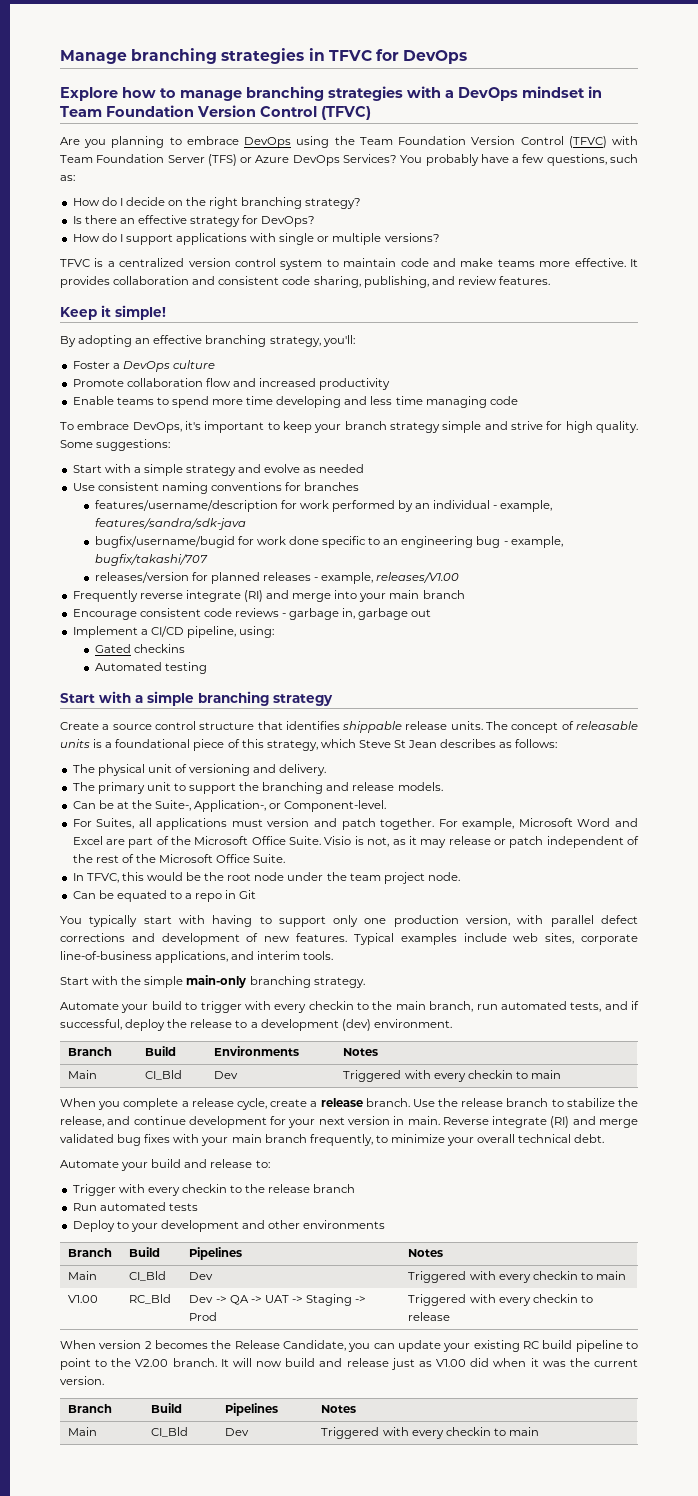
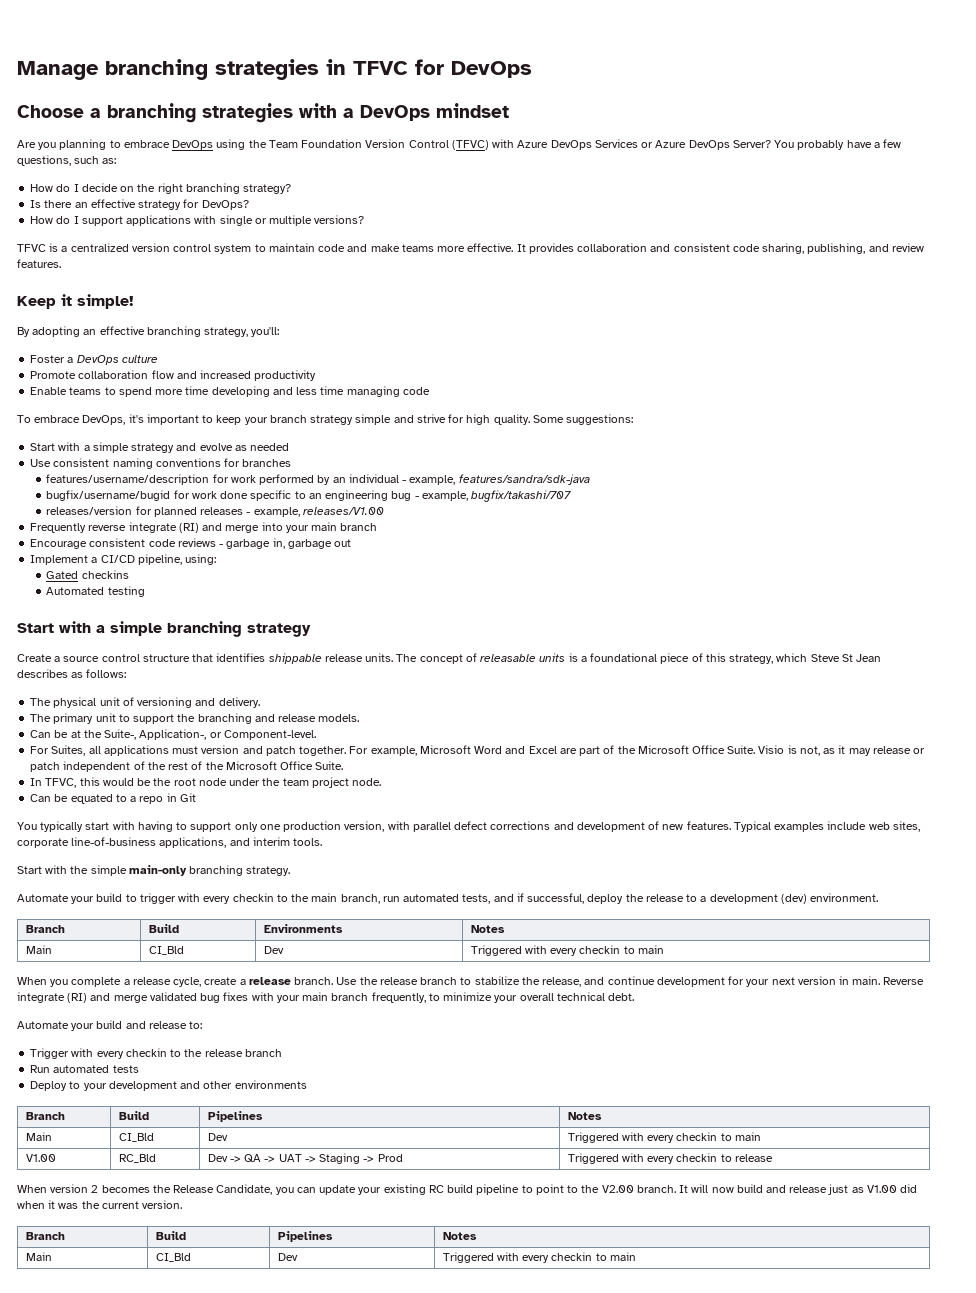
- Explore how to manage branching strategies with a DevOps mindset in Team Foundation Version Control (TFVC)
+ Choose a branching strategies with a DevOps mindset
- Are you planning to embrace DevOps using the Team Foundation Version Control (TFVC) with Team Foundation Server (TFS) or Azure DevOps Services?
+ Are you planning to embrace DevOps using the Team Foundation Version Control (TFVC) with Azure DevOps Services or Azure DevOps Server?

